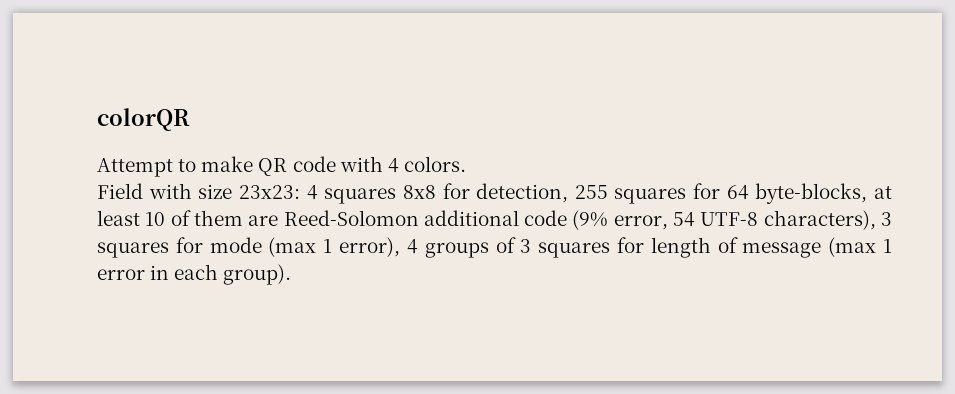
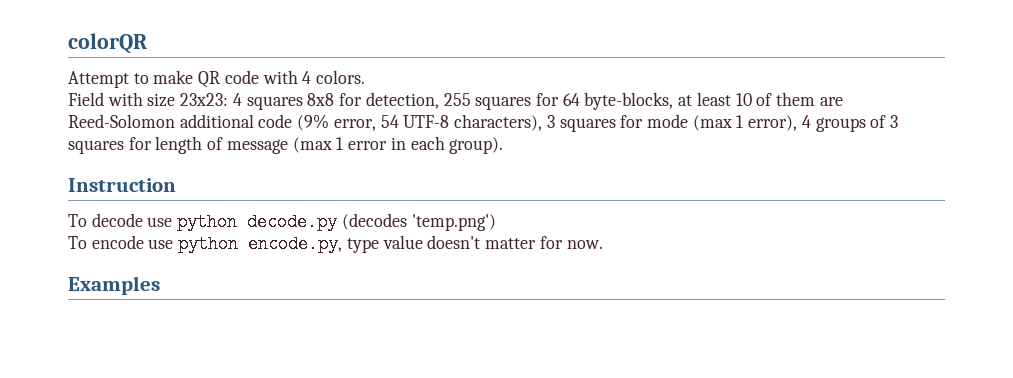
+ Instruction
+ To decode use python decode.py (decodes 'temp.png')
+ To encode use python encode.py, type value doesn't matter for now.
+ Examples

